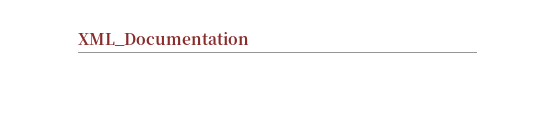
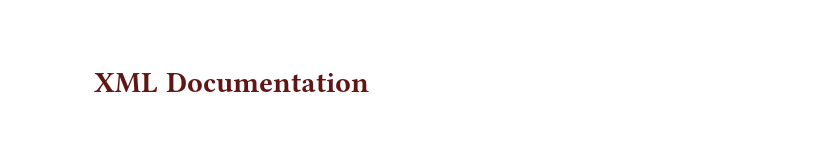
- XML_Documentation
+ XML Documentation

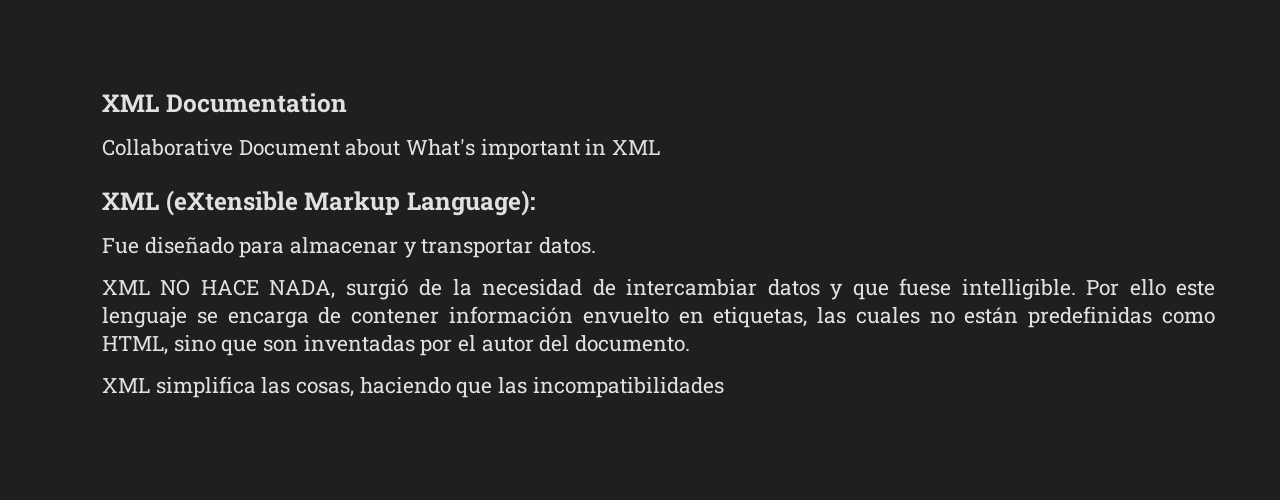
+ Collaborative Document about What's important in XML
+ XML (eXtensible Markup Language):
+ Fue diseñado para almacenar y transportar datos.
+ XML NO HACE NADA, surgió de la necesidad de intercambiar datos y que fuese intelligible. Por ello este lenguaje se encarga de contener información envuelto en etiquetas, las cuales no están predefinidas como HTML, sino que son inventadas por el autor del documento.
+ XML simplifica las cosas, haciendo que las incompatibilidades

